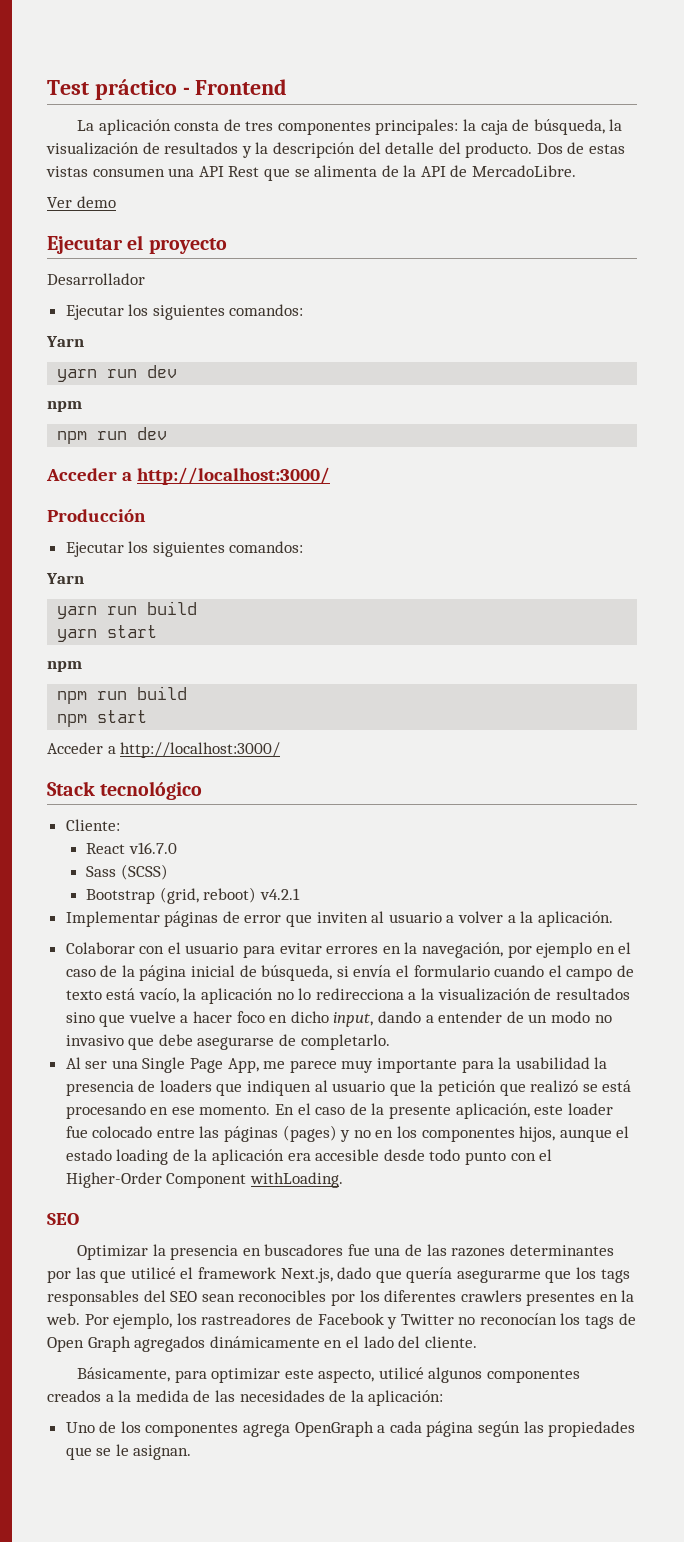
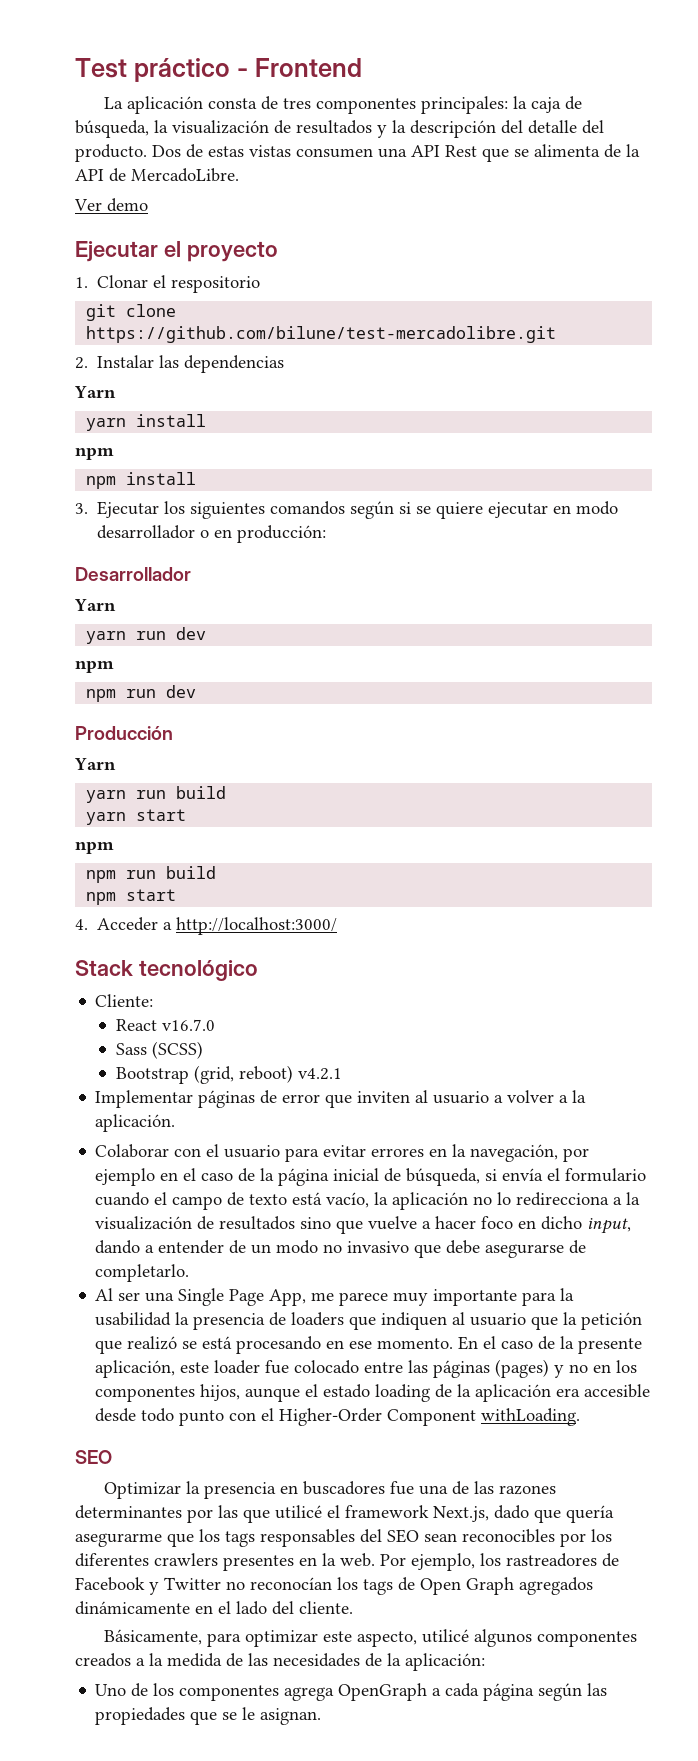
+ 1. Clonar el respositorio
+ git clone https://github.com/bilune/test-mercadolibre.git
+ 2. Instalar las dependencias
+ Yarn
+ yarn install
+ npm
+ npm install
+ 3. Ejecutar los siguientes comandos según si se quiere ejecutar en modo desarrollador o en producción:
  Desarrollador
- Ejecutar los siguientes comandos:
  npm run dev
- Acceder a http://localhost:3000/
  Producción
- Ejecutar los siguientes comandos:
  npm start
- Acceder a http://localhost:3000/
+ 4. Acceder a http://localhost:3000/

